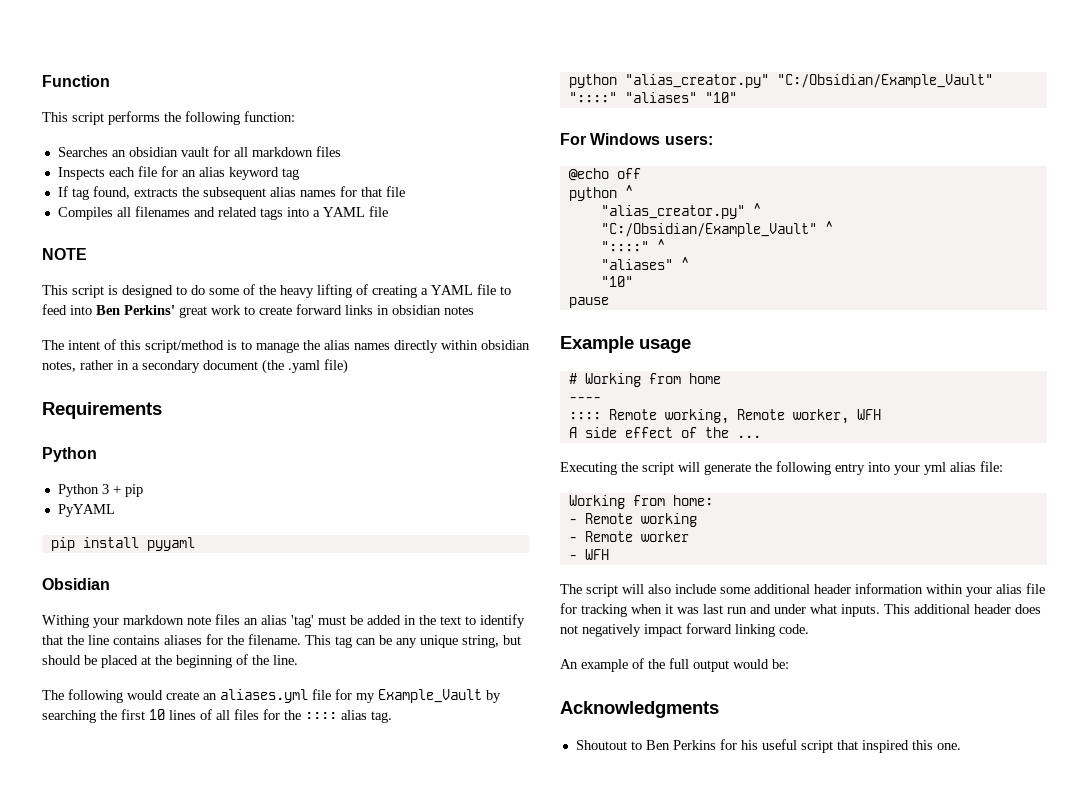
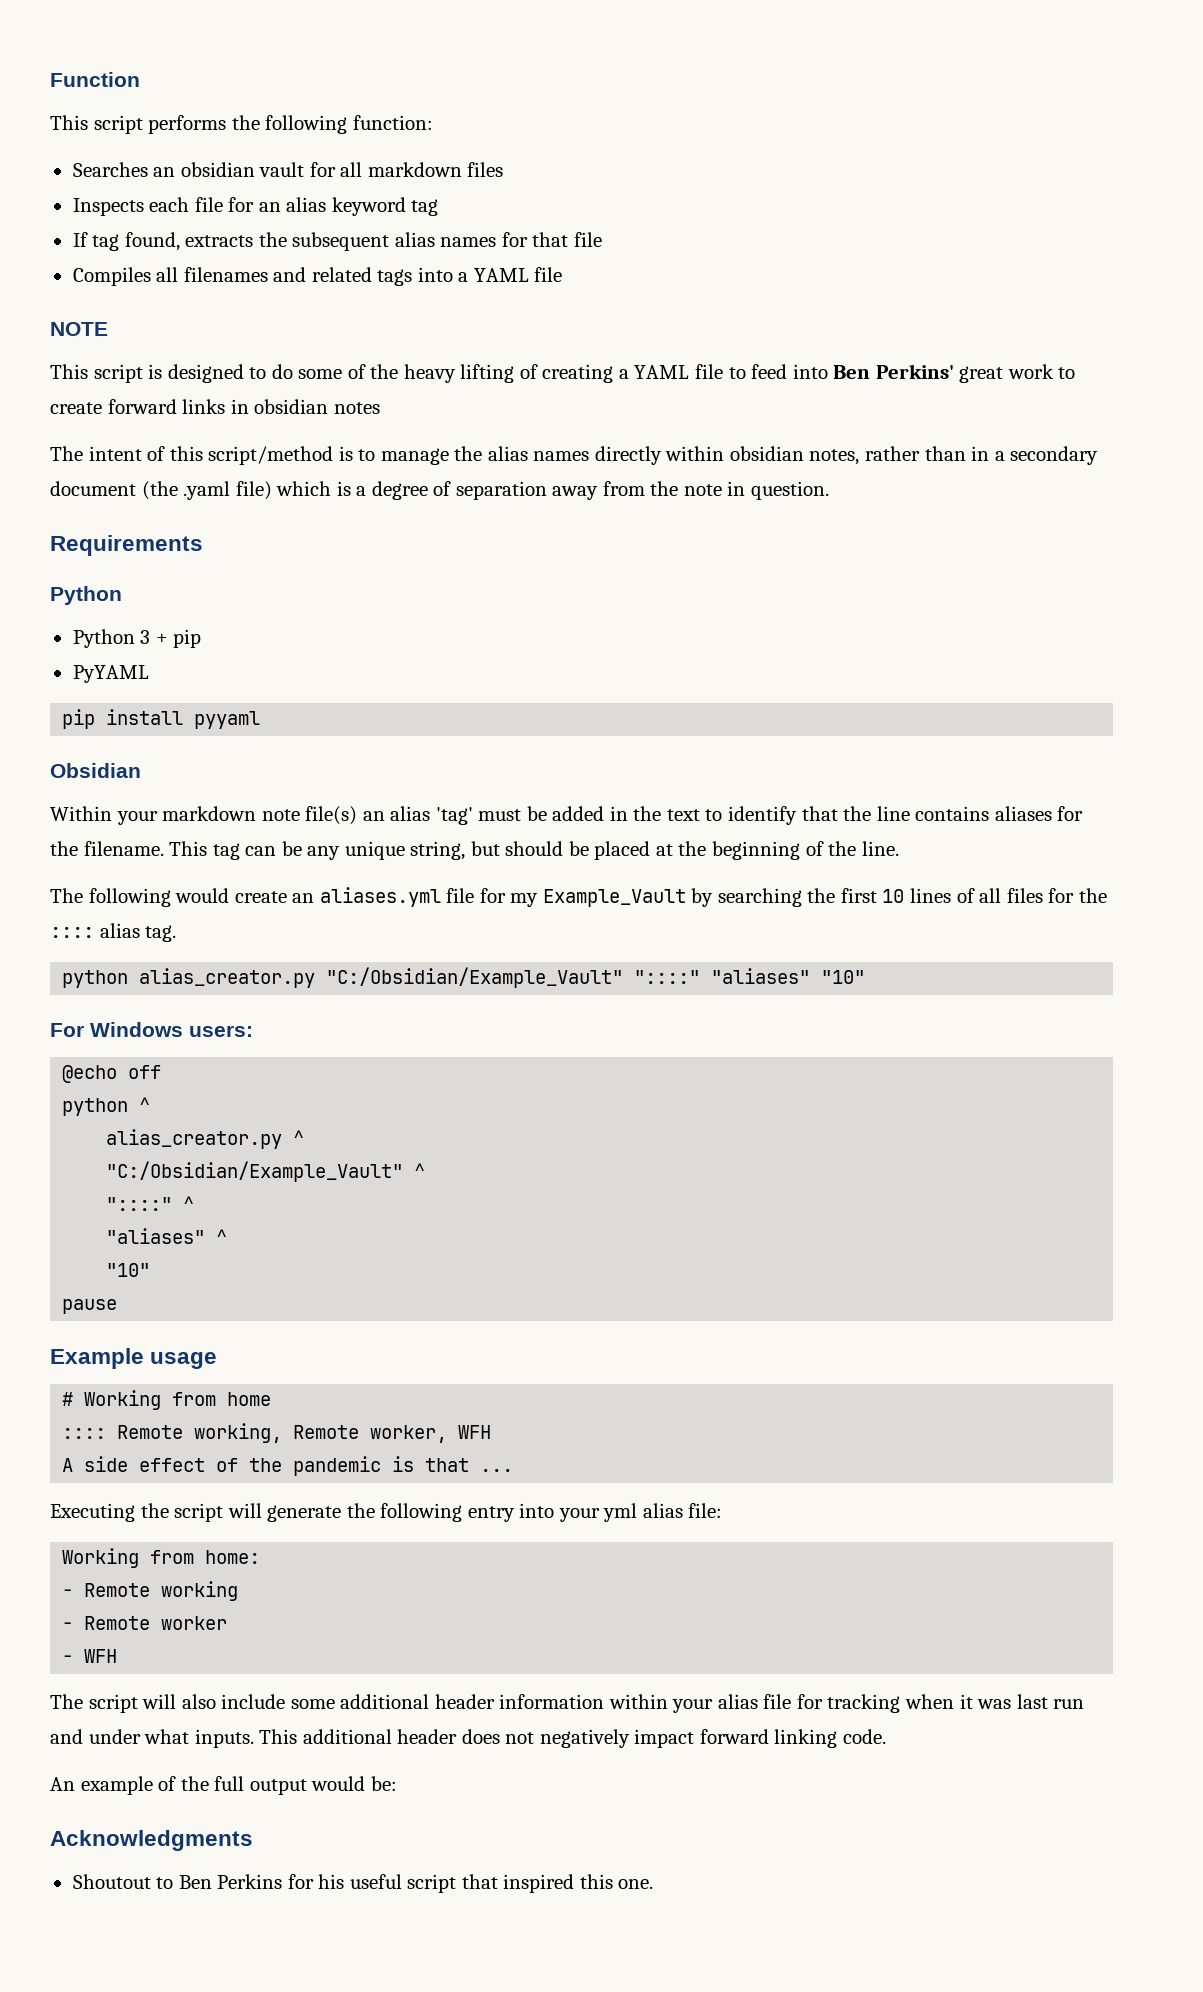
- The intent of this script/method is to manage the alias names directly within obsidian notes, rather in a secondary document (the .yaml file)
+ The intent of this script/method is to manage the alias names directly within obsidian notes, rather than in a secondary document (the .yaml file) which is a degree of separation away from the note in question.
- Withing your markdown note files an alias 'tag' must be added in the text to identify that the line contains aliases for the filename.
+ Within your markdown note file(s) an alias 'tag' must be added in the text to identify that the line contains aliases for the filename.
- python "alias_creator.py" "C:/Obsidian/Example_Vault" "::::" "aliases" "10"
+ python alias_creator.py "C:/Obsidian/Example_Vault" "::::" "aliases" "10"
- "alias_creator.py" ^
+ alias_creator.py ^
- ----
- A side effect of the ...
+ A side effect of the pandemic is that ...

